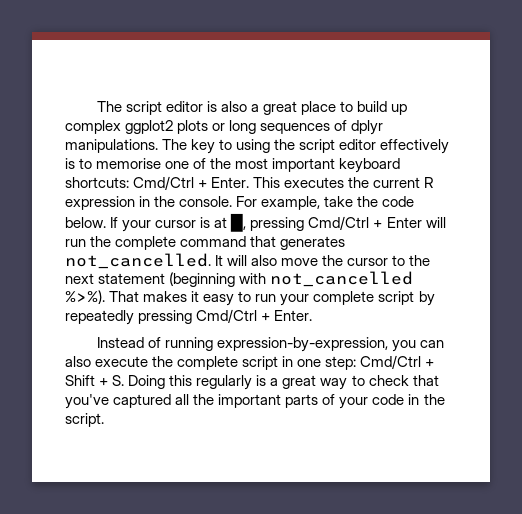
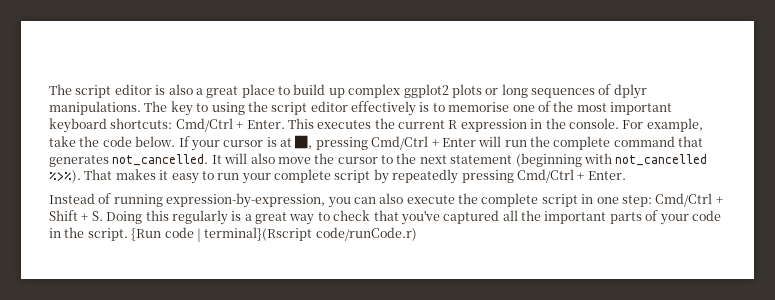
+ {Run code | terminal}(Rscript code/runCode.r)

